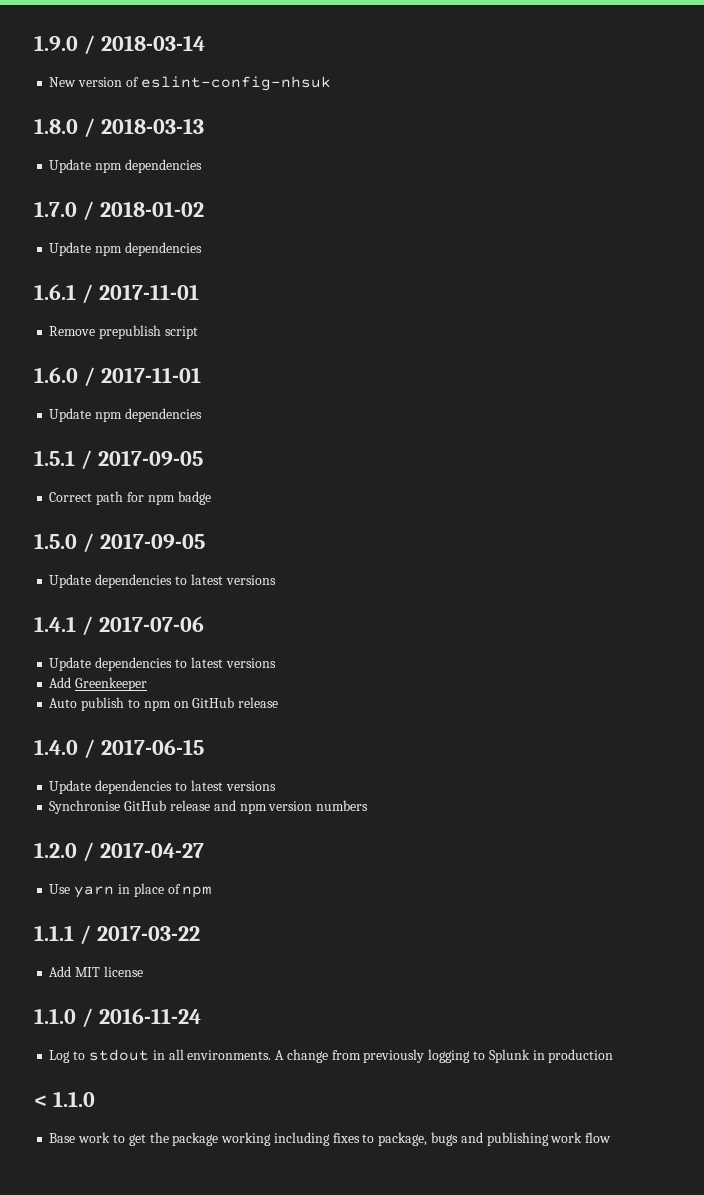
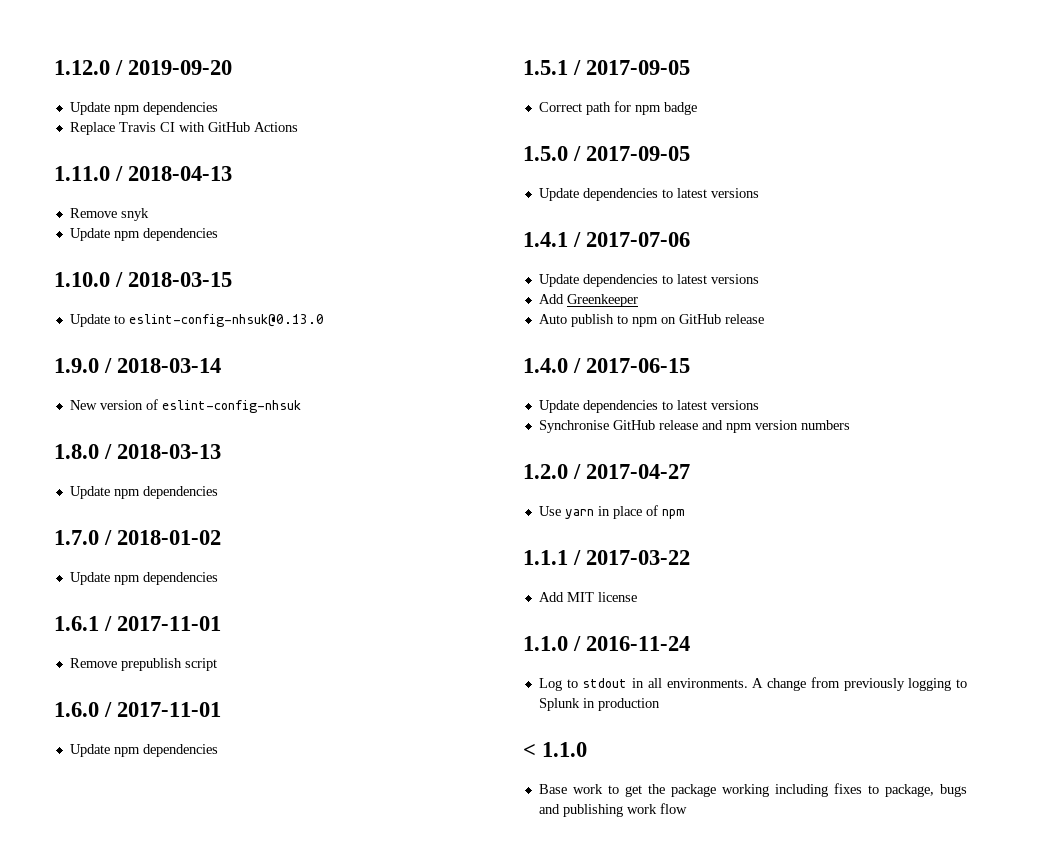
+ 1.12.0 / 2019-09-20
+ Update npm dependencies
+ Replace Travis CI with GitHub Actions
+ 1.11.0 / 2018-04-13
+ Remove snyk
+ Update npm dependencies
+ 1.10.0 / 2018-03-15
+ Update to eslint-config-nhsuk@0.13.0

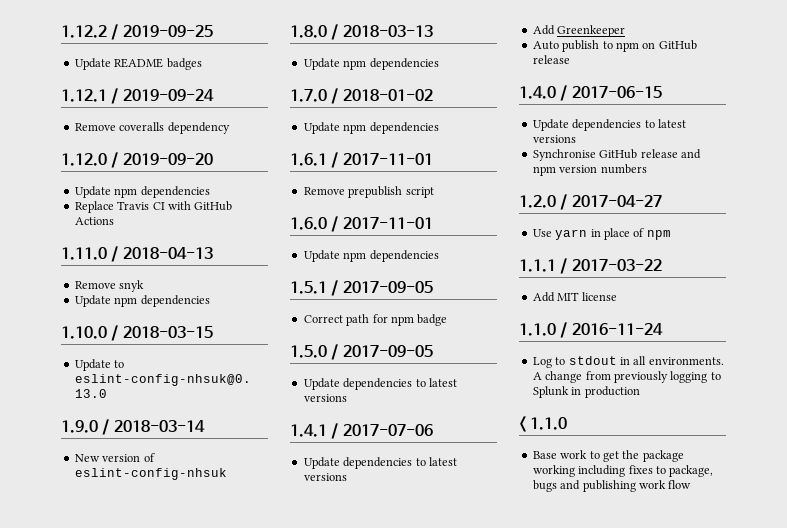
+ 1.12.2 / 2019-09-25
+ Update README badges
+ 1.12.1 / 2019-09-24
+ Remove coveralls dependency

